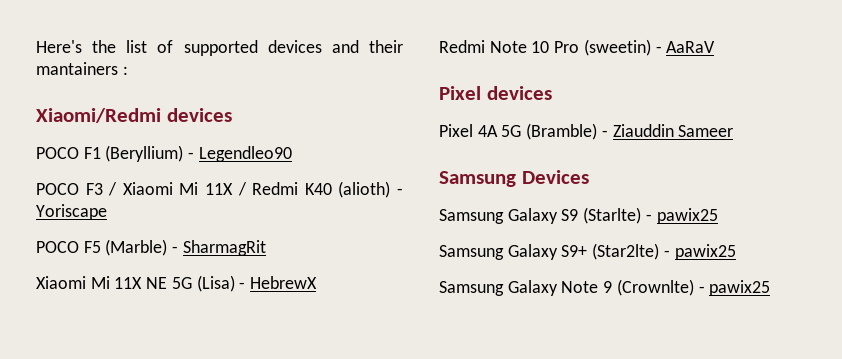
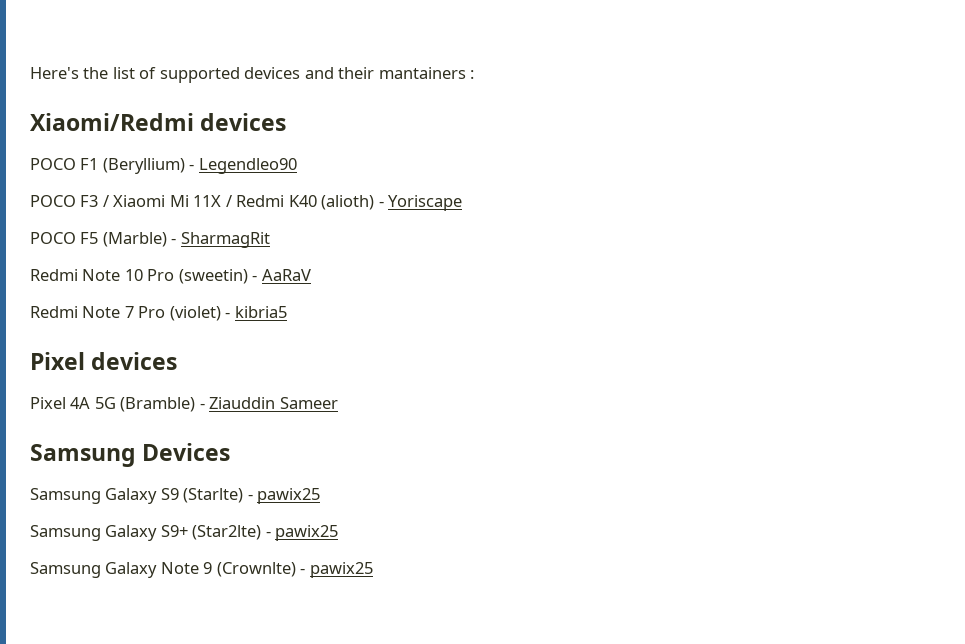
- Xiaomi Mi 11X NE 5G (Lisa) - HebrewX
+ Redmi Note 7 Pro (violet) - kibria5

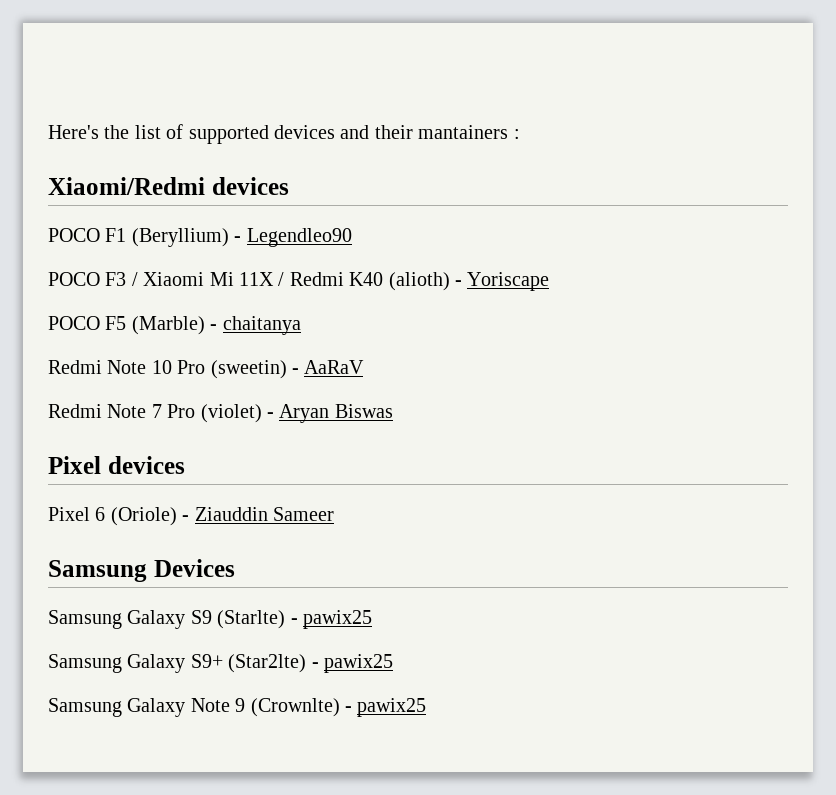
- POCO F5 (Marble) - SharmagRit
+ POCO F5 (Marble) - chaitanya
- Redmi Note 7 Pro (violet) - kibria5
+ Redmi Note 7 Pro (violet) - Aryan Biswas
- Pixel 4A 5G (Bramble) - Ziauddin Sameer
+ Pixel 6 (Oriole) - Ziauddin Sameer

